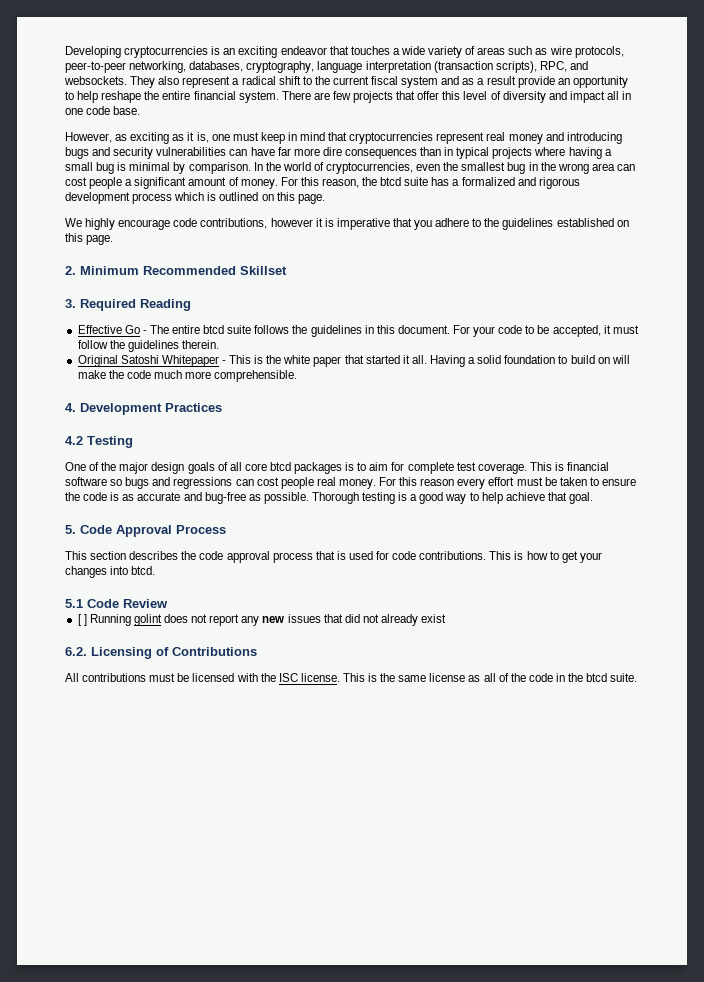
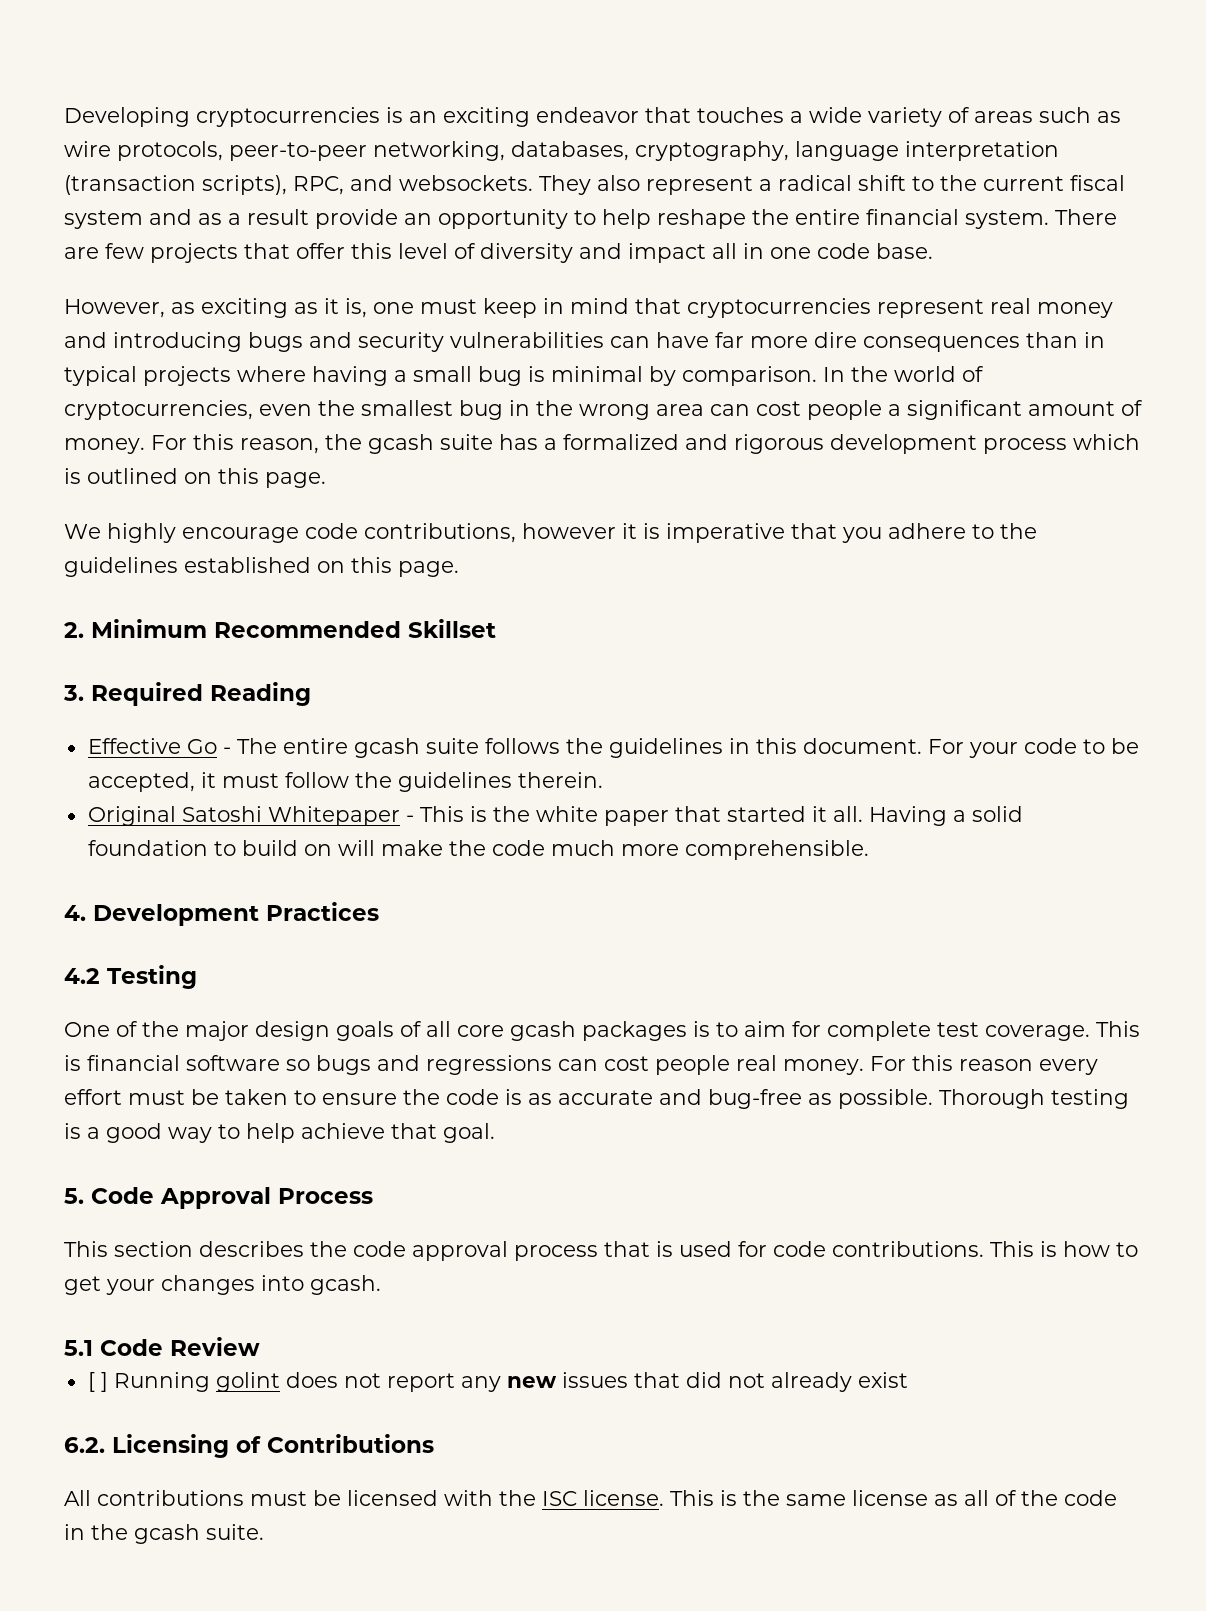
- For this reason, the btcd suite has a formalized and rigorous development process which is outlined on this page.
+ For this reason, the gcash suite has a formalized and rigorous development process which is outlined on this page.
- Effective Go - The entire btcd suite follows the guidelines in this document.
+ Effective Go - The entire gcash suite follows the guidelines in this document.
- One of the major design goals of all core btcd packages is to aim for complete test coverage.
+ One of the major design goals of all core gcash packages is to aim for complete test coverage.
- This is how to get your changes into btcd.
+ This is how to get your changes into gcash.
- This is the same license as all of the code in the btcd suite.
+ This is the same license as all of the code in the gcash suite.

